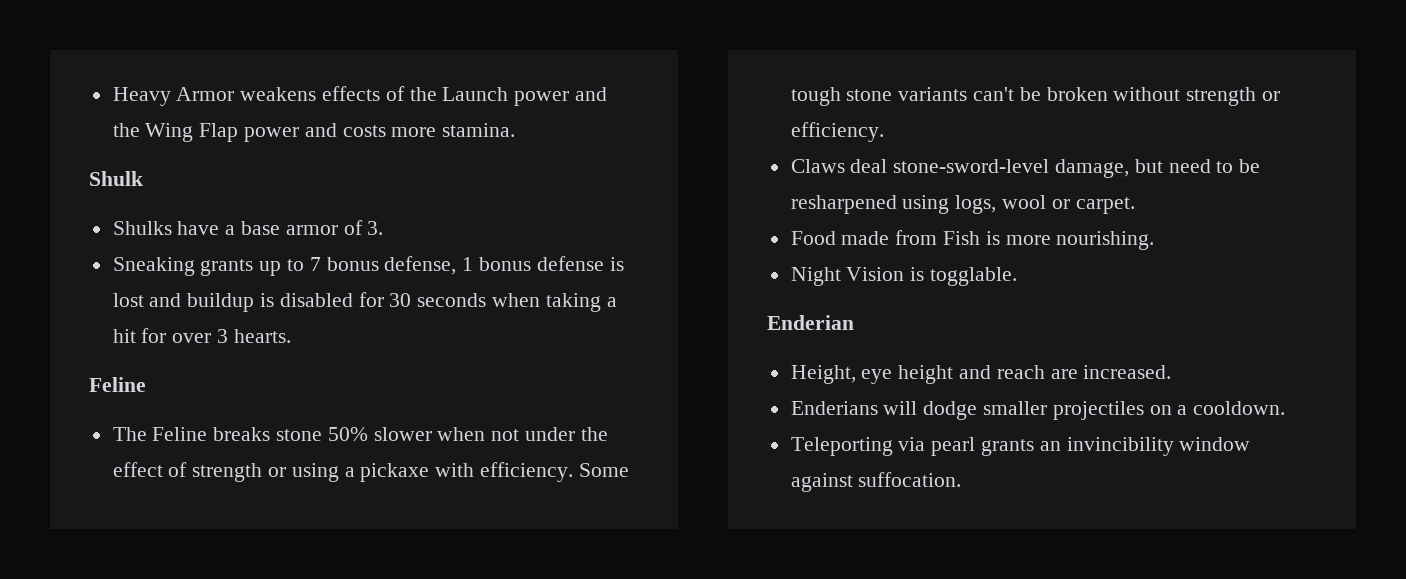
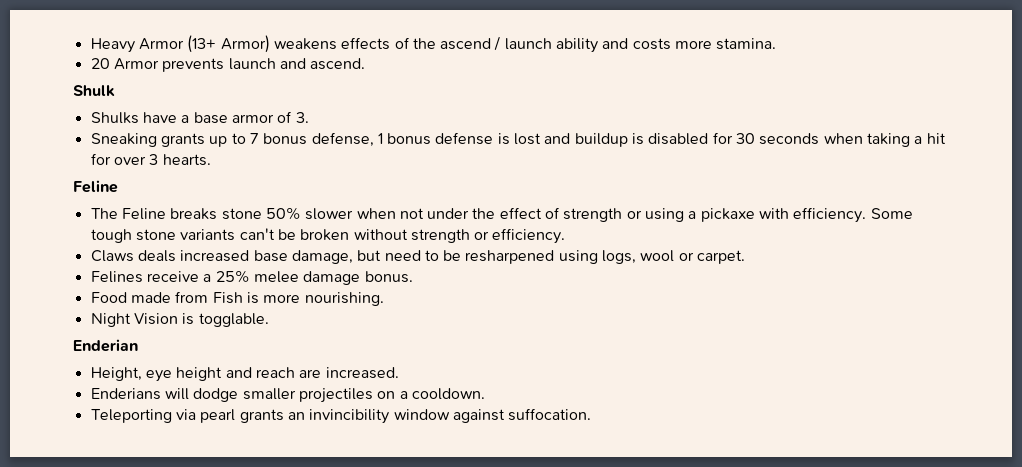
- Heavy Armor weakens effects of the Launch power and the Wing Flap power and costs more stamina.
+ Heavy Armor (13+ Armor) weakens effects of the ascend / launch ability and costs more stamina.
+ 20 Armor prevents launch and ascend.
- Claws deal stone-sword-level damage, but need to be resharpened using logs, wool or carpet.
+ Claws deals increased base damage, but need to be resharpened using logs, wool or carpet.
+ Felines receive a 25% melee damage bonus.

